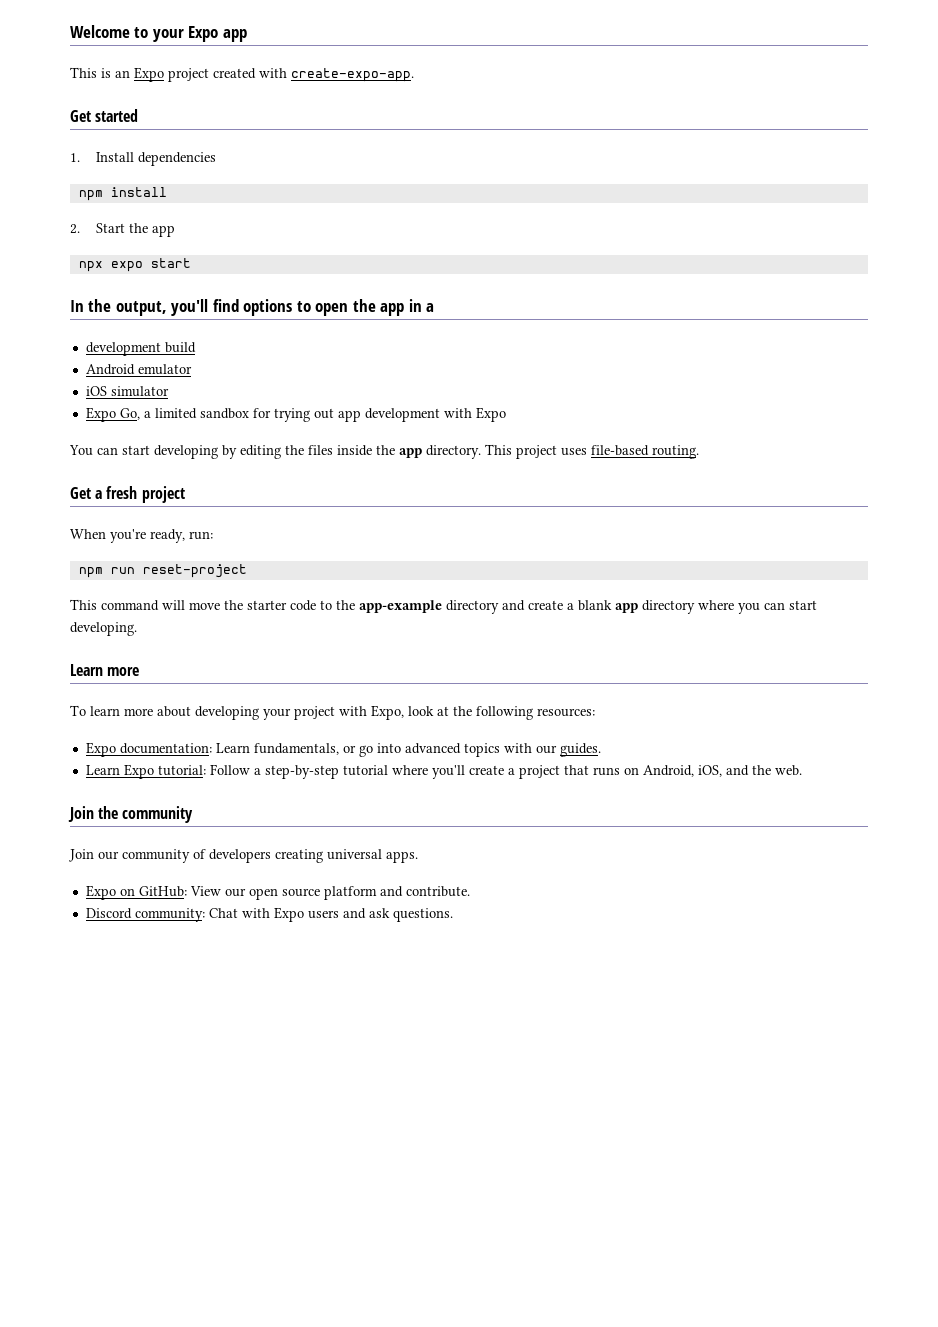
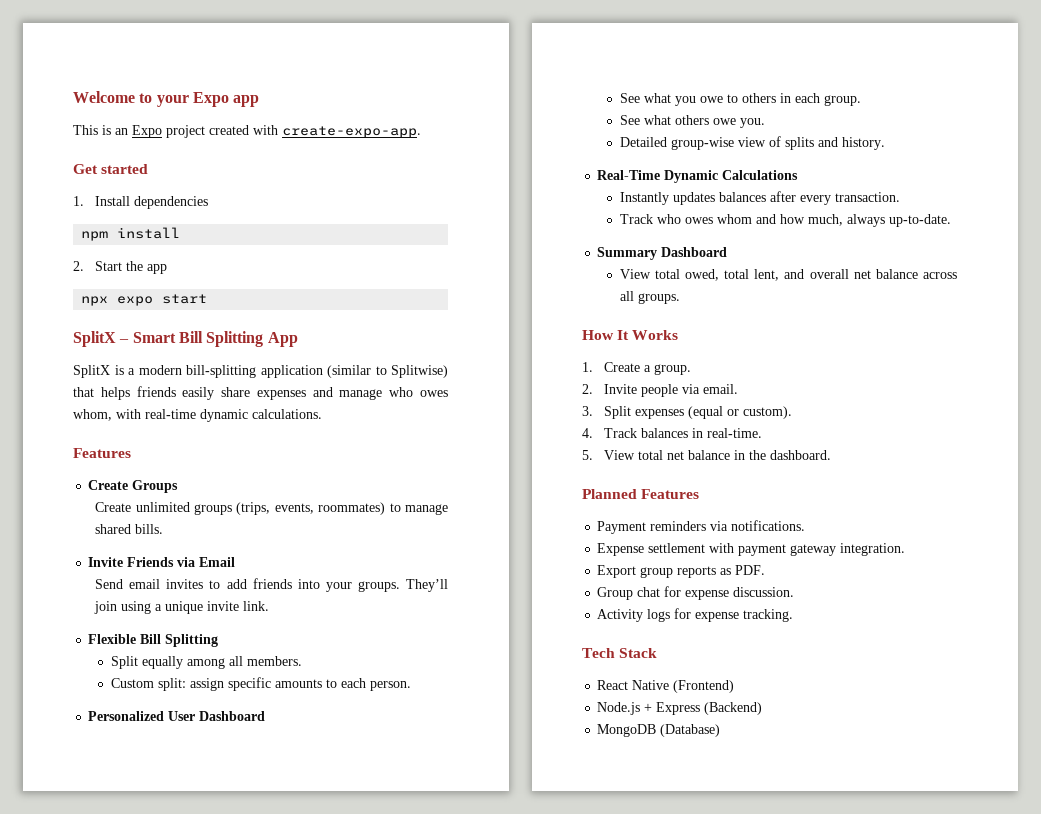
- In the output, you'll find options to open the app in a
- development build
- Android emulator
- iOS simulator
- Expo Go, a limited sandbox for trying out app development with Expo
- You can start developing by editing the files inside the app directory. This project uses file-based routing.
- Get a fresh project
- When you're ready, run:
- npm run reset-project
- This command will move the starter code to the app-example directory and create a blank app directory where you can start developing.
- Learn more
- To learn more about developing your project with Expo, look at the following resources:
- Expo documentation: Learn fundamentals, or go into advanced topics with our guides.
- Learn Expo tutorial: Follow a step-by-step tutorial where you'll create a project that runs on Android, iOS, and the web.
- Join the community
- Join our community of developers creating universal apps.
- Expo on GitHub: View our open source platform and contribute.
- Discord community: Chat with Expo users and ask questions.
+ SplitX – Smart Bill Splitting App
+ SplitX is a modern bill-splitting application (similar to Splitwise) that helps friends easily share expenses and manage who owes whom, with real-time dynamic calculations.
+ Features
+ Create Groups
+ Create unlimited groups (trips, events, roommates) to manage shared bills.
+ Invite Friends via Email
+ Send email invites to add friends into your groups. They’ll join using a unique invite link.
+ Flexible Bill Splitting
+ Split equally among all members.
+ Custom split: assign specific amounts to each person.
+ Personalized User Dashboard
+ See what you owe to others in each group.
+ See what others owe you.
+ Detailed group-wise view of splits and history.
+ Real-Time Dynamic Calculations
+ Instantly updates balances after every transaction.
+ Track who owes whom and how much, always up-to-date.
+ Summary Dashboard
+ View total owed, total lent, and overall net balance across all groups.
+ How It Works
+ 1. Create a group.
+ 2. Invite people via email.
+ 3. Split expenses (equal or custom).
+ 4. Track balances in real-time.
+ 5. View total net balance in the dashboard.
+ Planned Features
+ Payment reminders via notifications.
+ Expense settlement with payment gateway integration.
+ Export group reports as PDF.
+ Group chat for expense discussion.
+ Activity logs for expense tracking.
+ Tech Stack
+ React Native (Frontend)
+ Node.js + Express (Backend)
+ MongoDB (Database)

